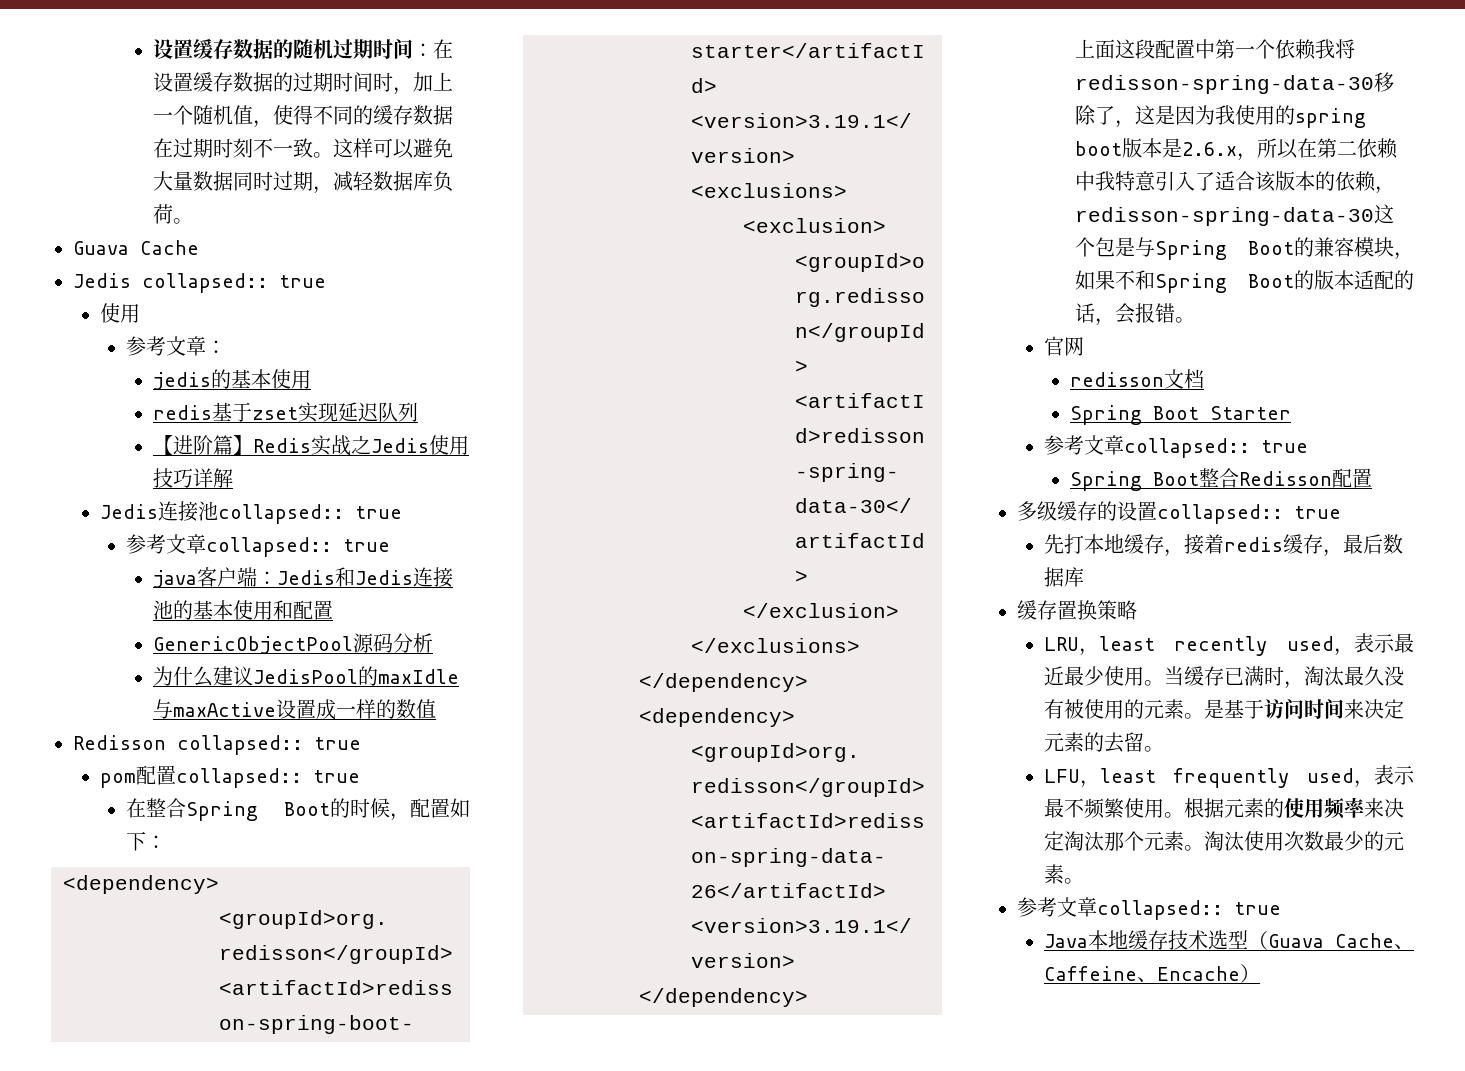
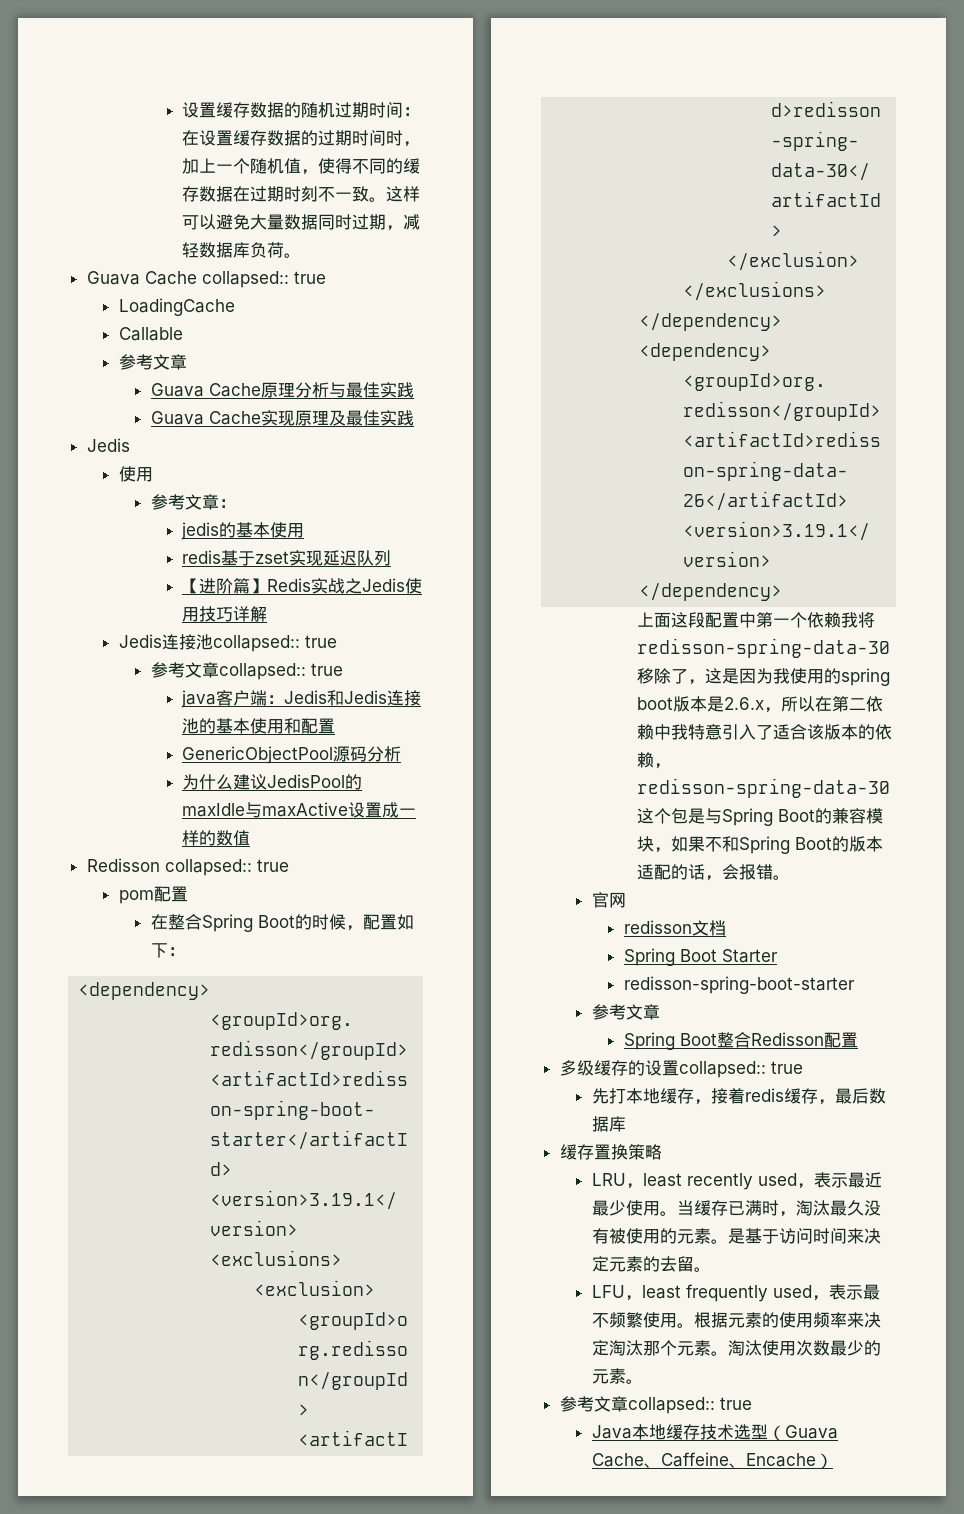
  这样可以避免大量数据同时过期，减轻数据库负荷。
- Guava Cache
- Jedis collapsed:: true
+ Guava Cache collapsed:: true
+ LoadingCache
+ Callable
+ 参考文章
+ Guava Cache原理分析与最佳实践
+ Guava Cache实现原理及最佳实践
+ Jedis
- pom配置collapsed:: true
+ pom配置
  Spring Boot Starter
- 参考文章collapsed:: true
+ redisson-spring-boot-starter
+ 参考文章

